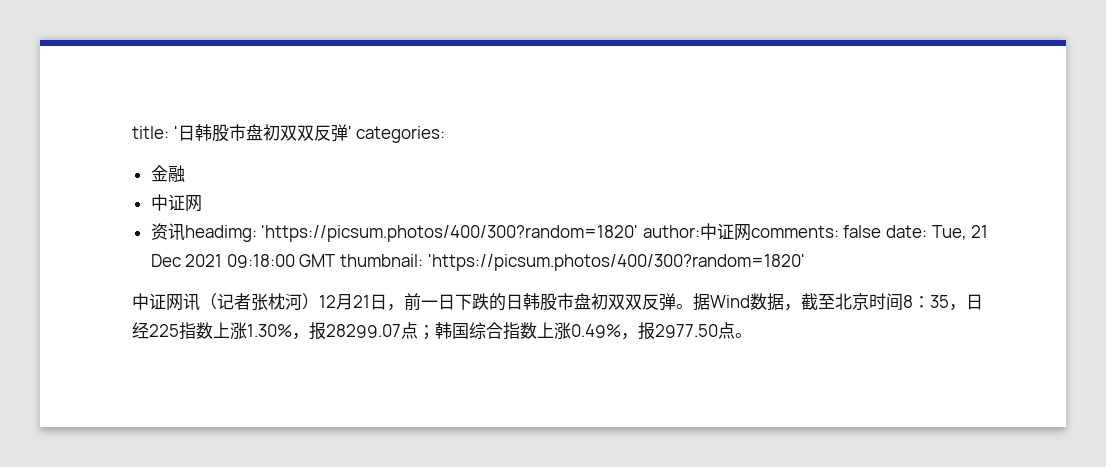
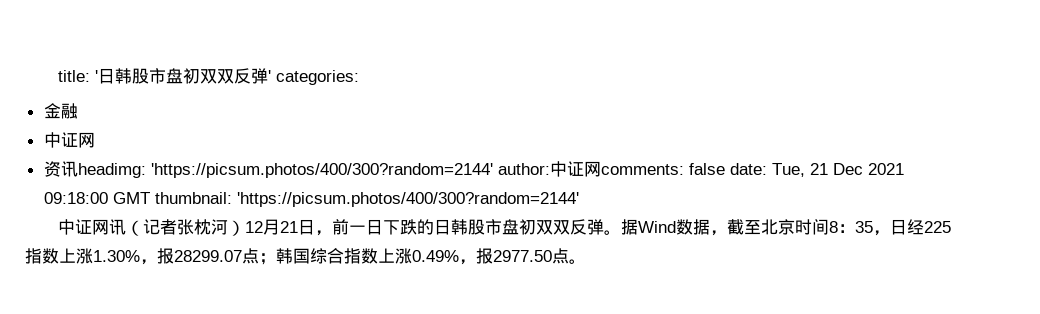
- 资讯headimg: 'https://picsum.photos/400/300?random=1820' author:中证网comments: false date: Tue, 21 Dec 2021 09:18:00 GMT thumbnail: 'https://picsum.photos/400/300?random=1820'
+ 资讯headimg: 'https://picsum.photos/400/300?random=2144' author:中证网comments: false date: Tue, 21 Dec 2021 09:18:00 GMT thumbnail: 'https://picsum.photos/400/300?random=2144'

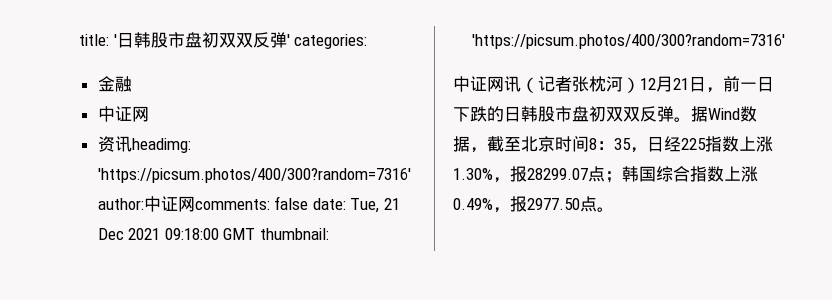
- 资讯headimg: 'https://picsum.photos/400/300?random=2144' author:中证网comments: false date: Tue, 21 Dec 2021 09:18:00 GMT thumbnail: 'https://picsum.photos/400/300?random=2144'
+ 资讯headimg: 'https://picsum.photos/400/300?random=7316' author:中证网comments: false date: Tue, 21 Dec 2021 09:18:00 GMT thumbnail: 'https://picsum.photos/400/300?random=7316'

